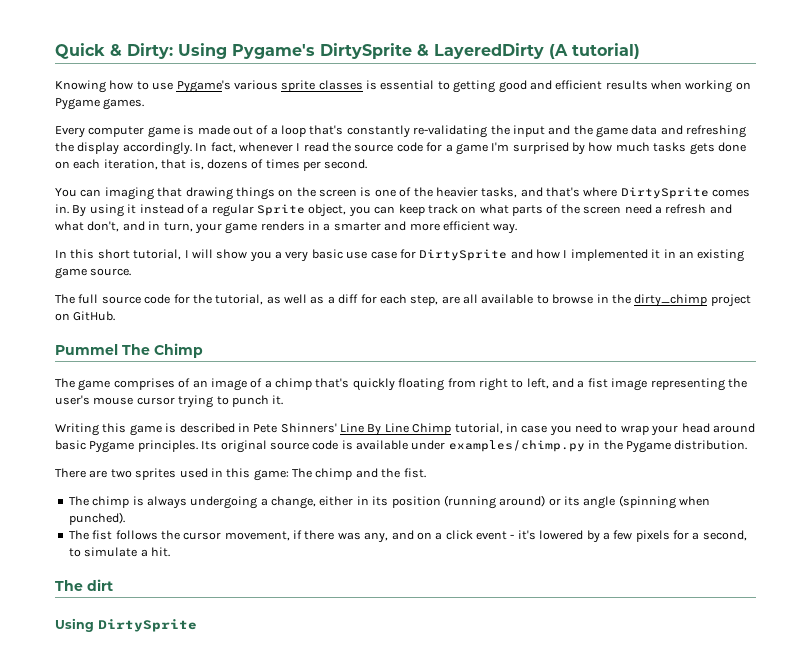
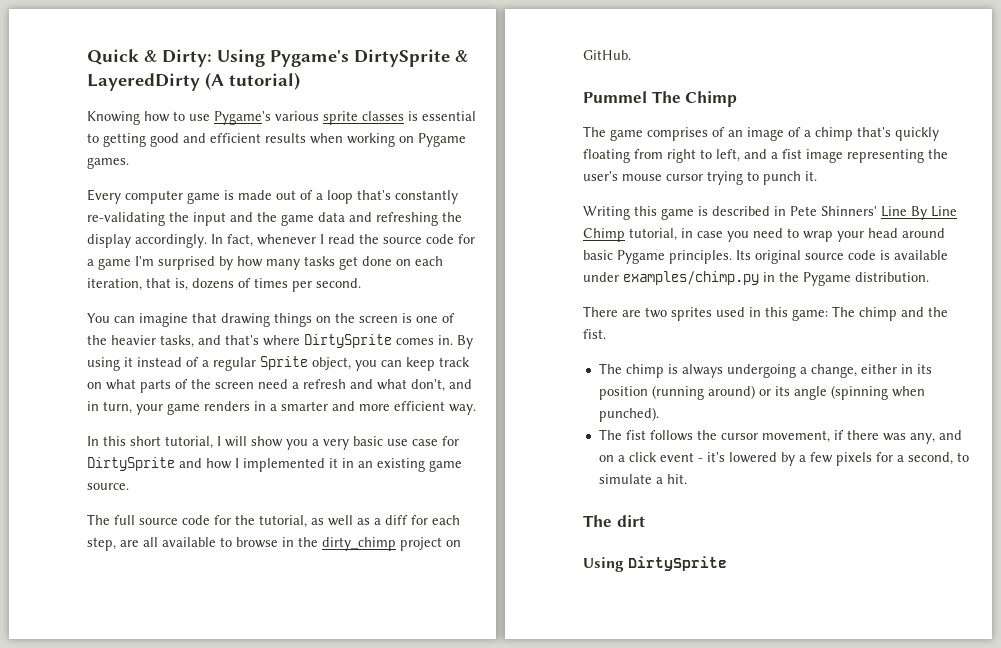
- In fact, whenever I read the source code for a game I'm surprised by how much tasks gets done on each iteration, that is, dozens of times per second.
+ In fact, whenever I read the source code for a game I'm surprised by how many tasks get done on each iteration, that is, dozens of times per second.
- You can imaging that drawing things on the screen is one of the heavier tasks, and that's where DirtySprite comes in.
+ You can imagine that drawing things on the screen is one of the heavier tasks, and that's where DirtySprite comes in.

